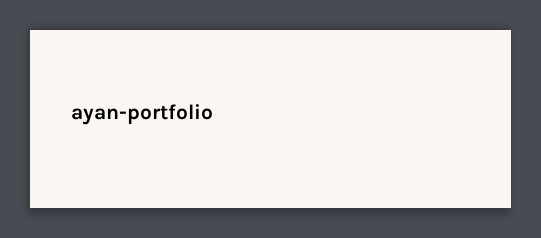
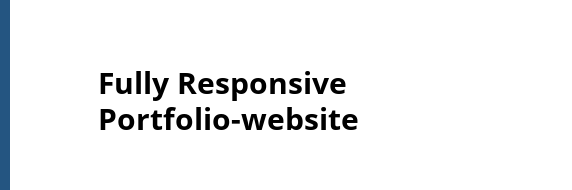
- ayan-portfolio
+ Fully Responsive Portfolio-website

